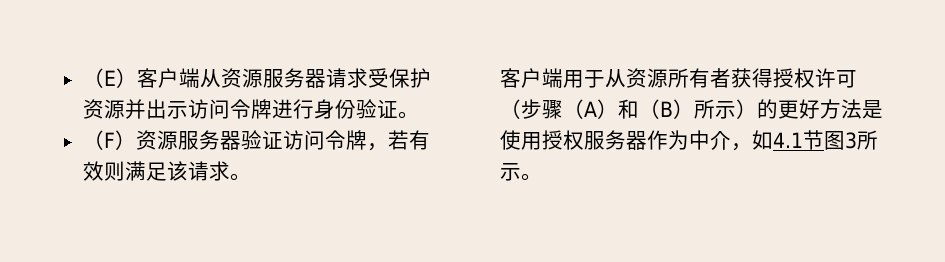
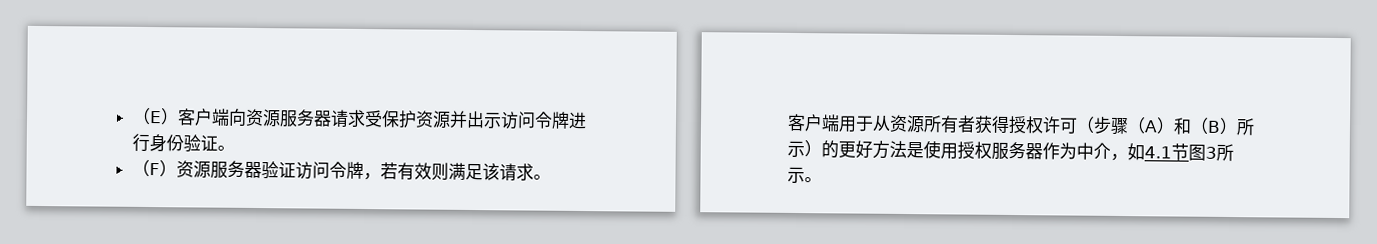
- （E）客户端从资源服务器请求受保护资源并出示访问令牌进行身份验证。
+ （E）客户端向资源服务器请求受保护资源并出示访问令牌进行身份验证。

